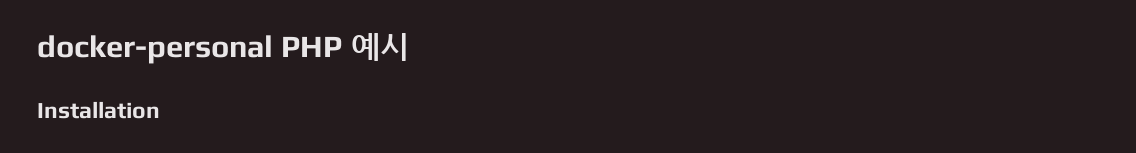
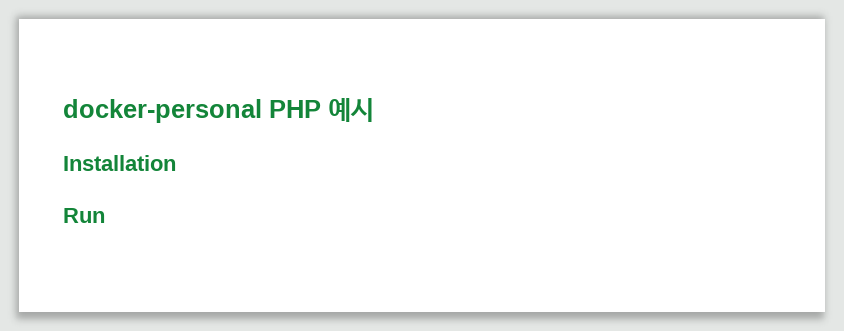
+ Run

